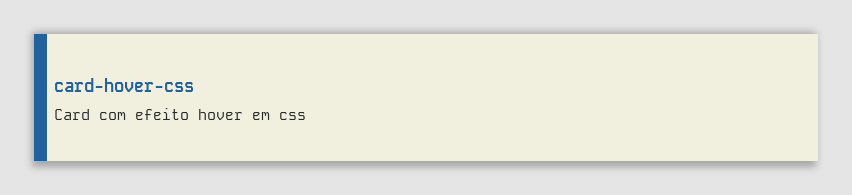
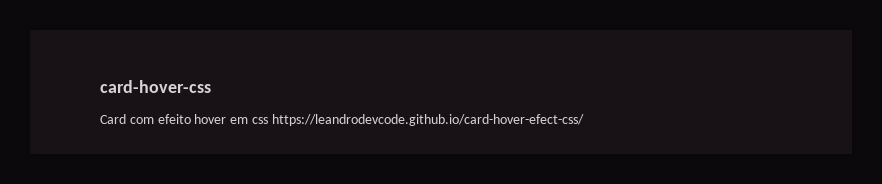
- Card com efeito hover em css
+ Card com efeito hover em css https://leandrodevcode.github.io/card-hover-efect-css/

